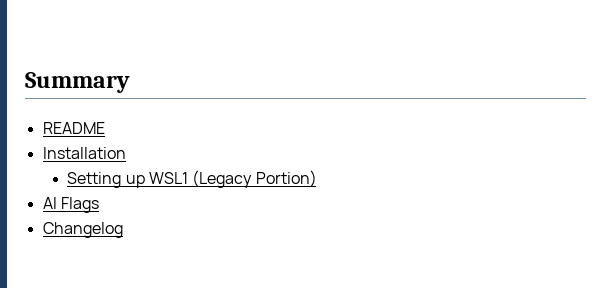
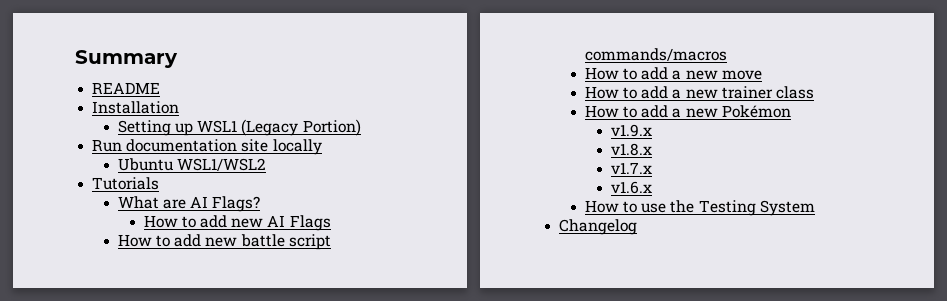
- AI Flags
+ Run documentation site locally
+ Ubuntu WSL1/WSL2
+ Tutorials
+ What are AI Flags?
+ How to add new AI Flags
+ How to add new battle script commands/macros
+ How to add a new move
+ How to add a new trainer class
+ How to add a new Pokémon
+ v1.9.x
+ v1.8.x
+ v1.7.x
+ v1.6.x
+ How to use the Testing System

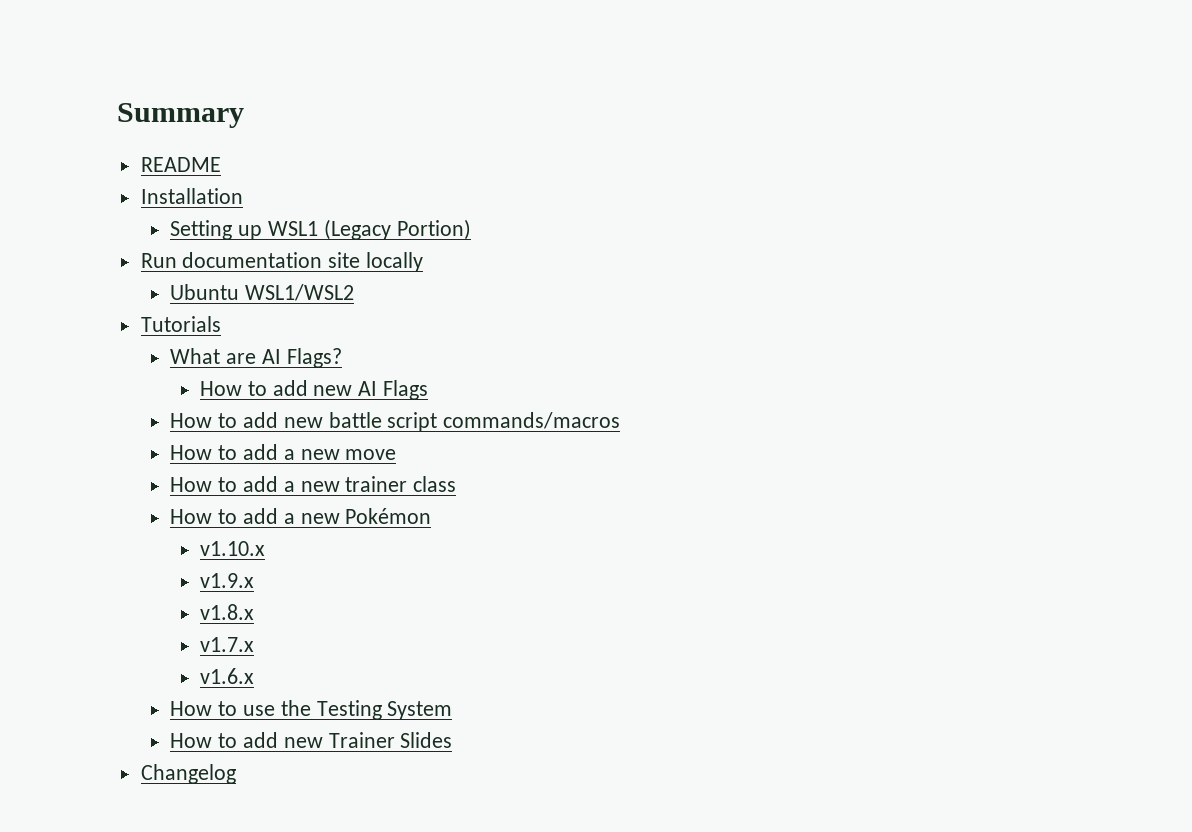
+ v1.10.x
+ How to add new Trainer Slides

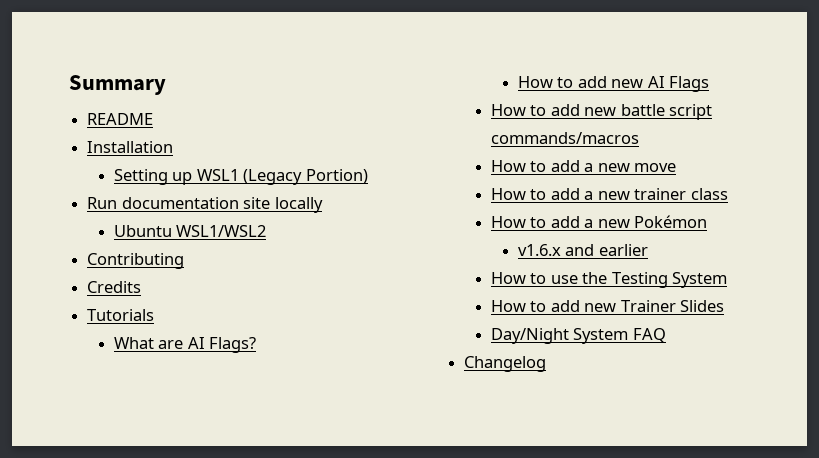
+ Contributing
+ Credits
- v1.10.x
- v1.9.x
- v1.8.x
- v1.7.x
- v1.6.x
+ v1.6.x and earlier
+ Day/Night System FAQ

